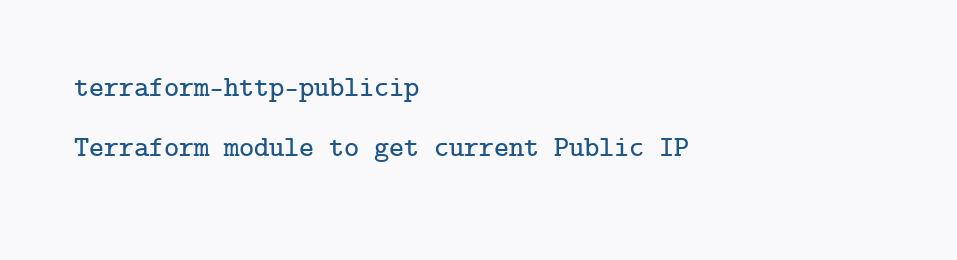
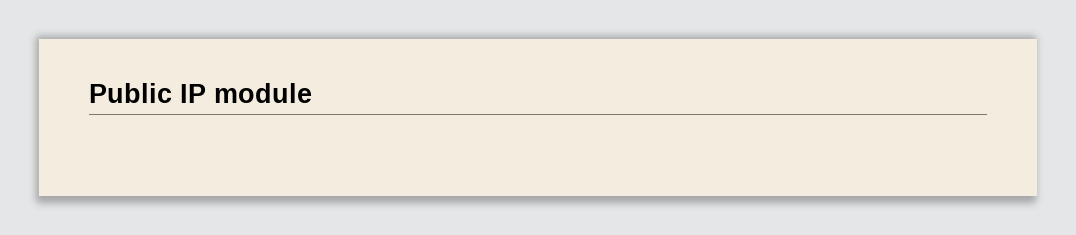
- terraform-http-publicip
- Terraform module to get current Public IP
+ Public IP module

